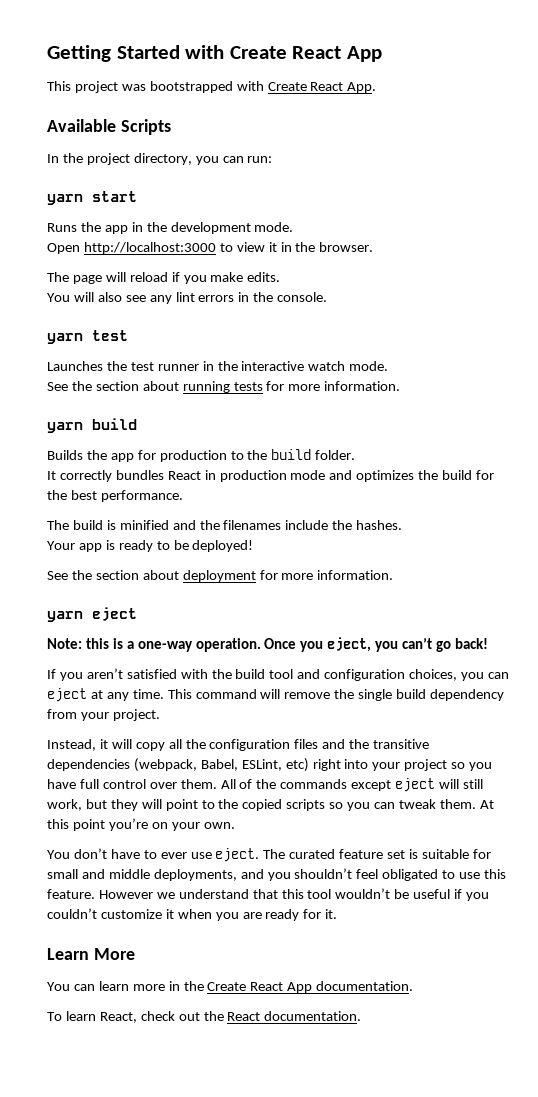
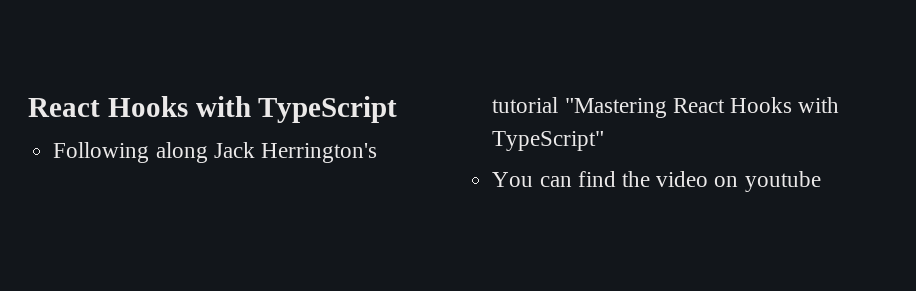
- Getting Started with Create React App
- This project was bootstrapped with Create React App.
- Available Scripts
- In the project directory, you can run:
- yarn start
- Runs the app in the development mode.
- Open http://localhost:3000 to view it in the browser.
- The page will reload if you make edits.
- You will also see any lint errors in the console.
- yarn test
- Launches the test runner in the interactive watch mode.
- See the section about running tests for more information.
- yarn build
- Builds the app for production to the build folder.
- It correctly bundles React in production mode and optimizes the build for the best performance.
- The build is minified and the filenames include the hashes.
- Your app is ready to be deployed!
- See the section about deployment for more information.
- yarn eject
- Note: this is a one-way operation. Once you eject, you can’t go back!
- If you aren’t satisfied with the build tool and configuration choices, you can eject at any time. This command will remove the single build dependency from your project.
- Instead, it will copy all the configuration files and the transitive dependencies (webpack, Babel, ESLint, etc) right into your project so you have full control over them. All of the commands except eject will still work, but they will point to the copied scripts so you can tweak them. At this point you’re on your own.
- You don’t have to ever use eject. The curated feature set is suitable for small and middle deployments, and you shouldn’t feel obligated to use this feature. However we understand that this tool wouldn’t be useful if you couldn’t customize it when you are ready for it.
- Learn More
- You can learn more in the Create React App documentation.
- To learn React, check out the React documentation.
+ React Hooks with TypeScript
+ Following along Jack Herrington's tutorial "Mastering React Hooks with TypeScript"
+ You can find the video on youtube

